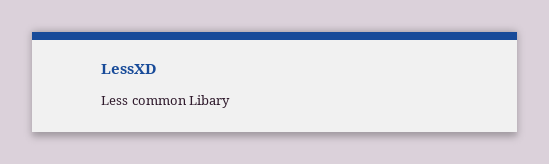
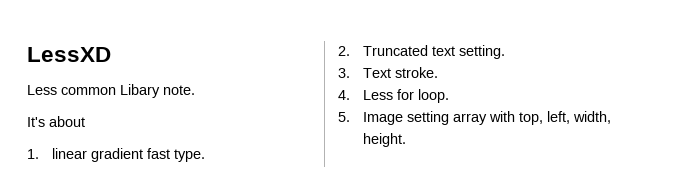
- Less common Libary
+ Less common Libary note.
+ It's about
+ 1. linear gradient fast type.
+ 2. Truncated text setting.
+ 3. Text stroke.
+ 4. Less for loop.
+ 5. Image setting array with top, left, width, height.

